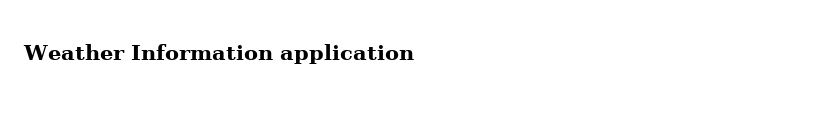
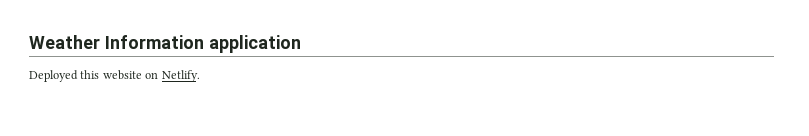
+ Deployed this website on Netlify.

